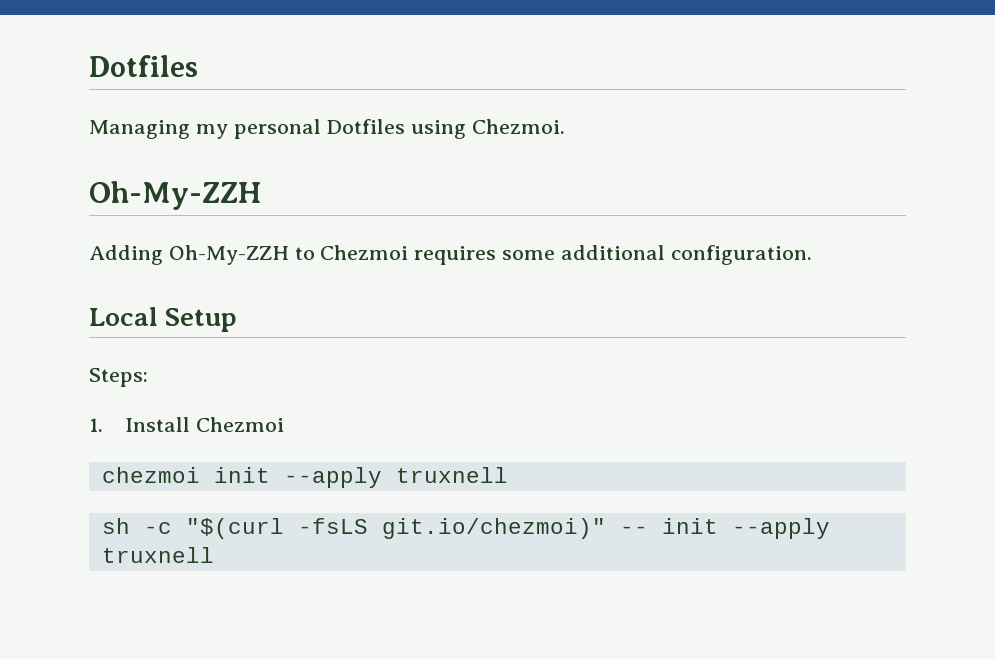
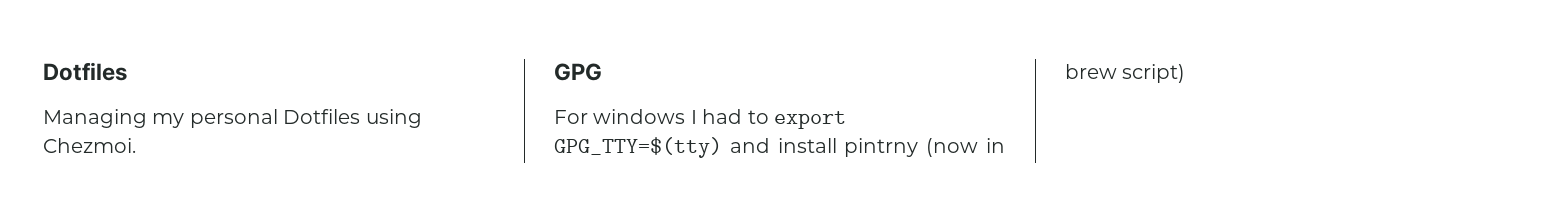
  Managing my personal Dotfiles using Chezmoi.
- Oh-My-ZZH
- Adding Oh-My-ZZH to Chezmoi requires some additional configuration.
- Local Setup
- Steps:
- 1. Install Chezmoi
- chezmoi init --apply truxnell
- sh -c "$(curl -fsLS git.io/chezmoi)" -- init --apply truxnell
+ GPG
+ For windows I had to export GPG_TTY=$(tty) and install pintrny (now in brew script)

